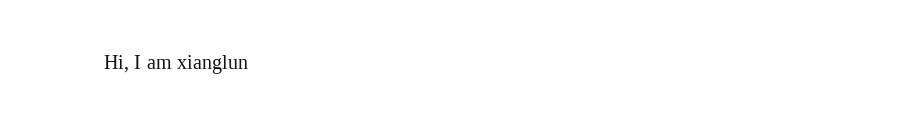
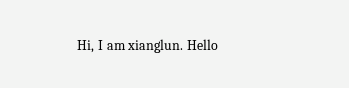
- Hi, I am xianglun
+ Hi, I am xianglun. Hello

